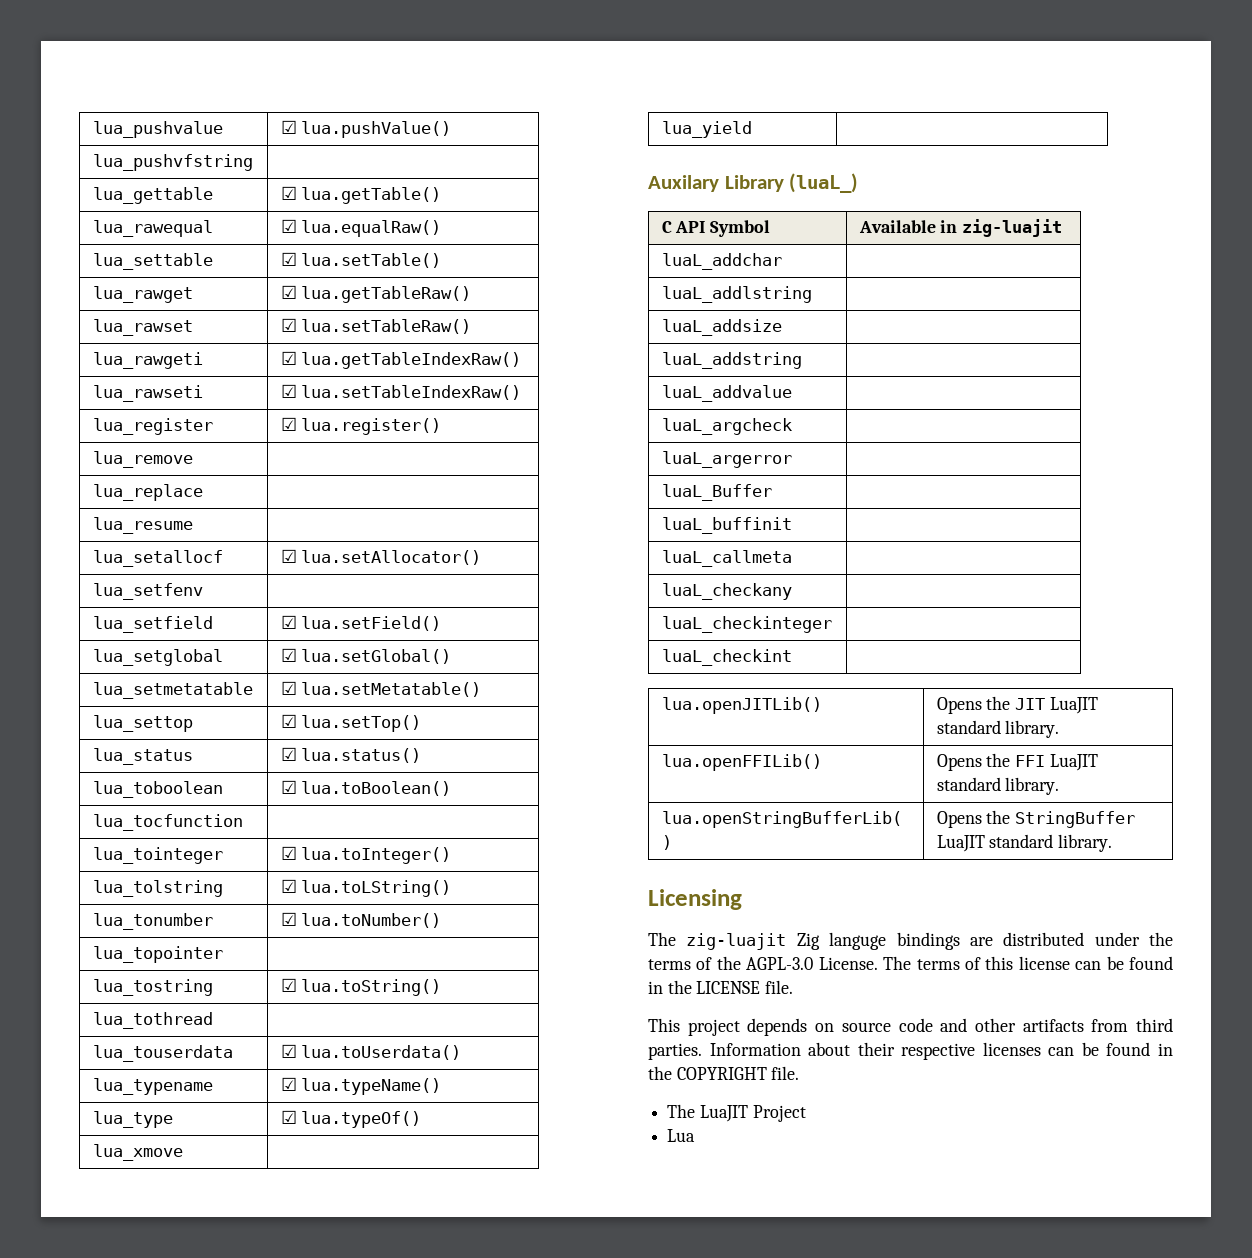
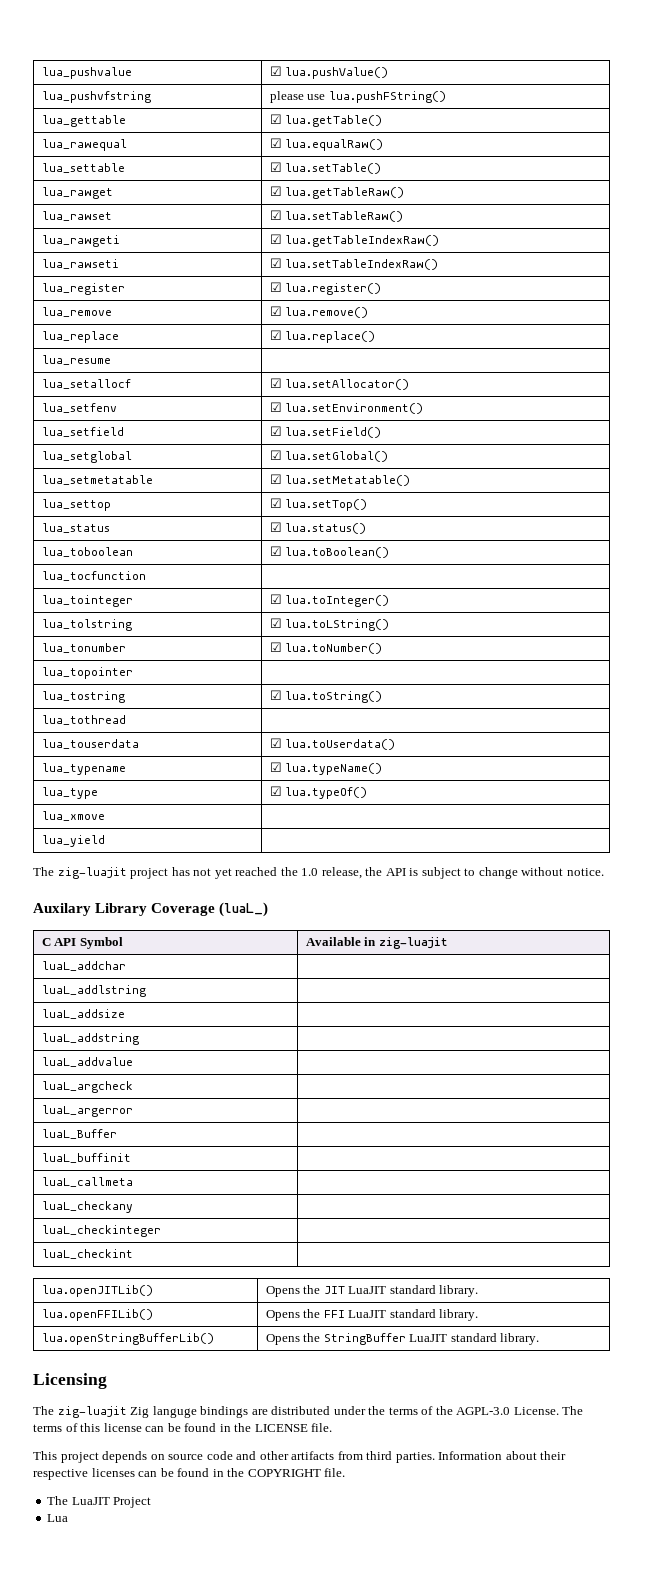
- lua_pushvfstring |
+ lua_pushvfstring | please use lua.pushFString()
- lua_remove |
+ lua_remove | ☑ lua.remove()
- lua_replace |
+ lua_replace | ☑ lua.replace()
- lua_setfenv |
+ lua_setfenv | ☑ lua.setEnvironment()
+ The zig-luajit project has not yet reached the 1.0 release, the API is subject to change without notice.
- Auxilary Library (luaL_)
+ Auxilary Library Coverage (luaL_)

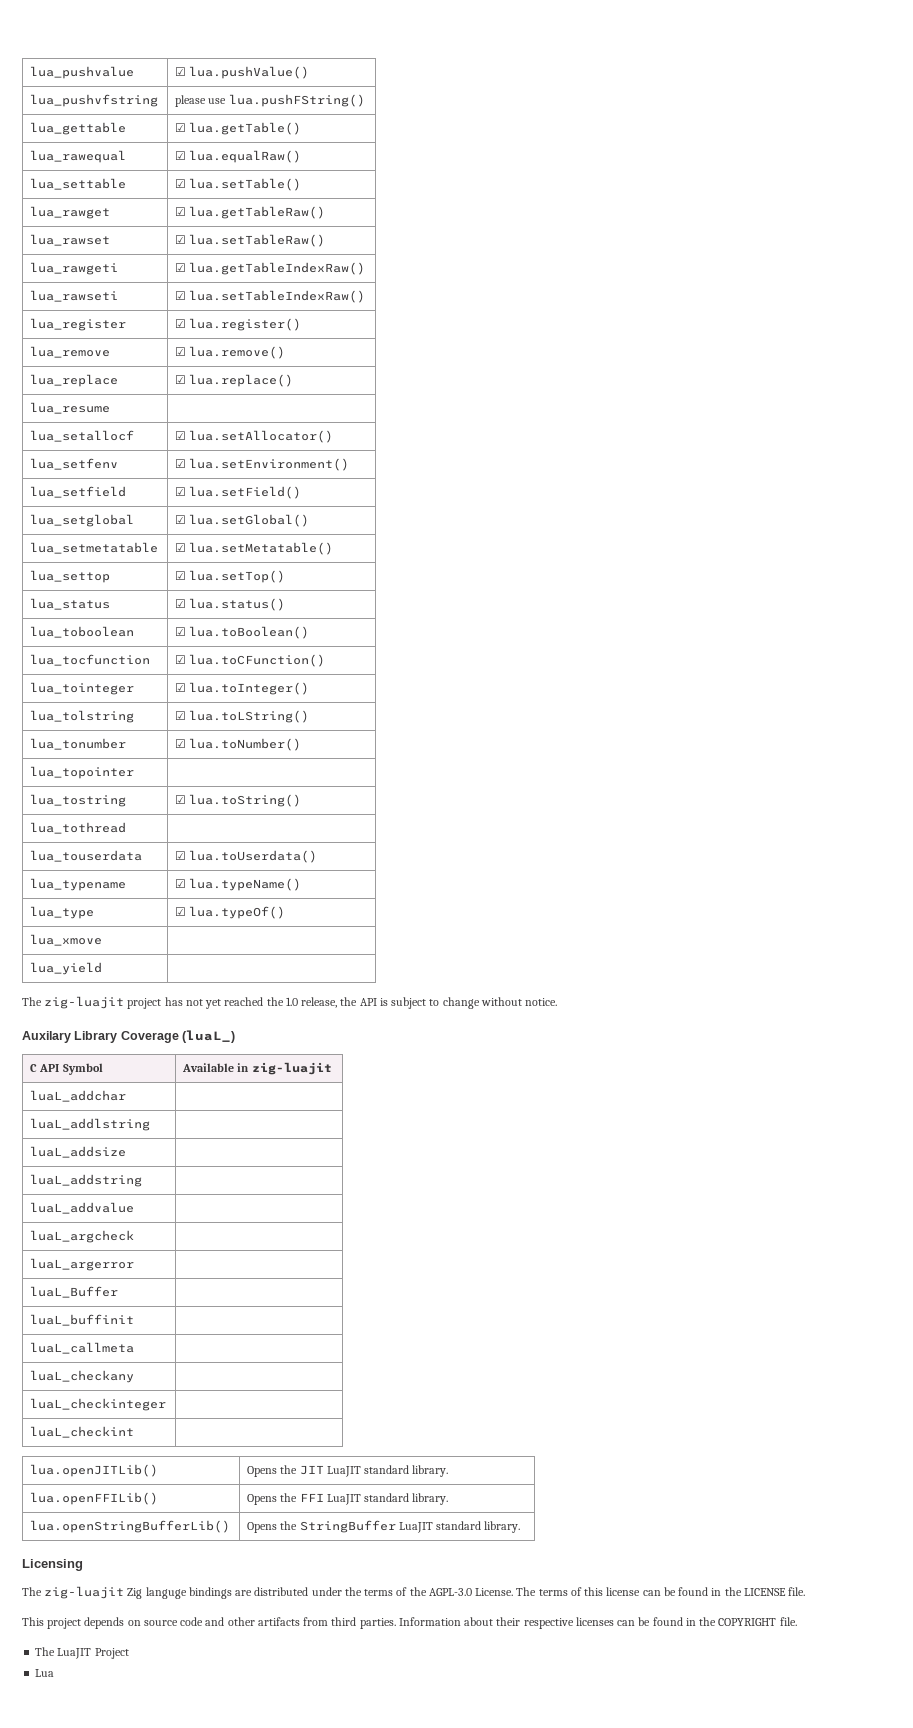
- lua_tocfunction |
+ lua_tocfunction | ☑ lua.toCFunction()

